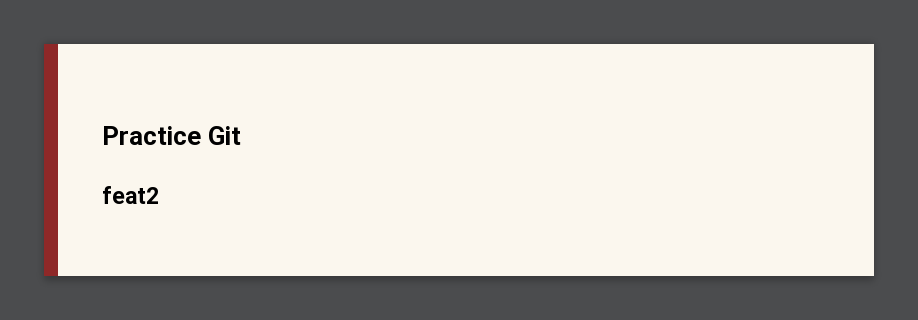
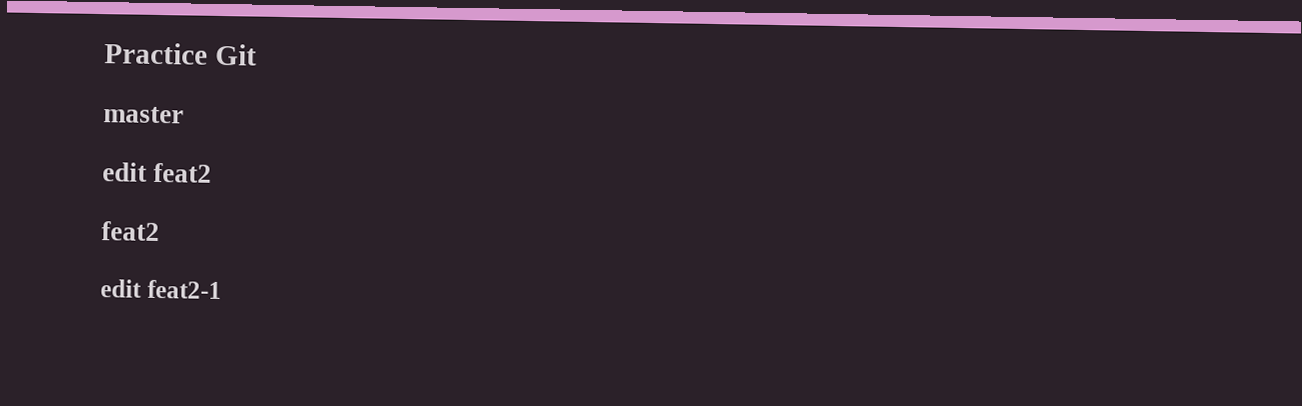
+ master
+ edit feat2
  feat2
+ edit feat2-1

